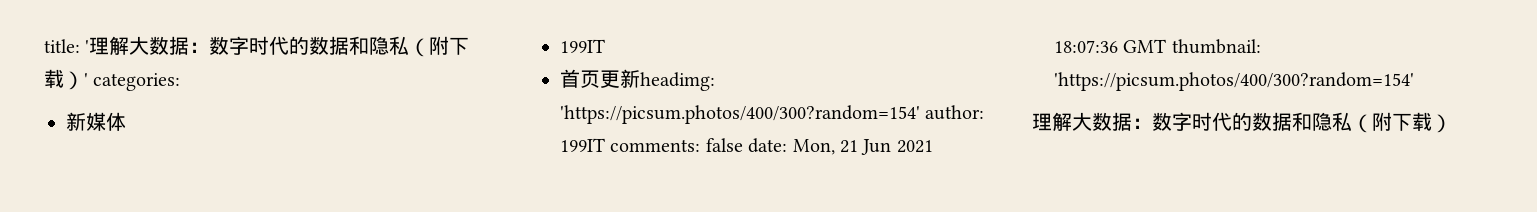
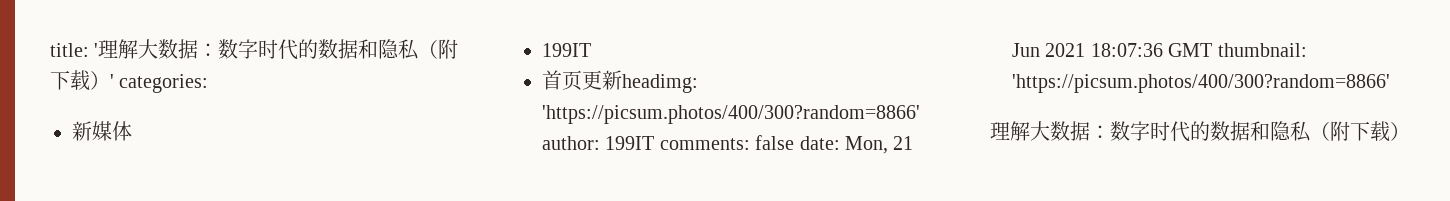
- 首页更新headimg: 'https://picsum.photos/400/300?random=154' author: 199IT comments: false date: Mon, 21 Jun 2021 18:07:36 GMT thumbnail: 'https://picsum.photos/400/300?random=154'
+ 首页更新headimg: 'https://picsum.photos/400/300?random=8866' author: 199IT comments: false date: Mon, 21 Jun 2021 18:07:36 GMT thumbnail: 'https://picsum.photos/400/300?random=8866'

